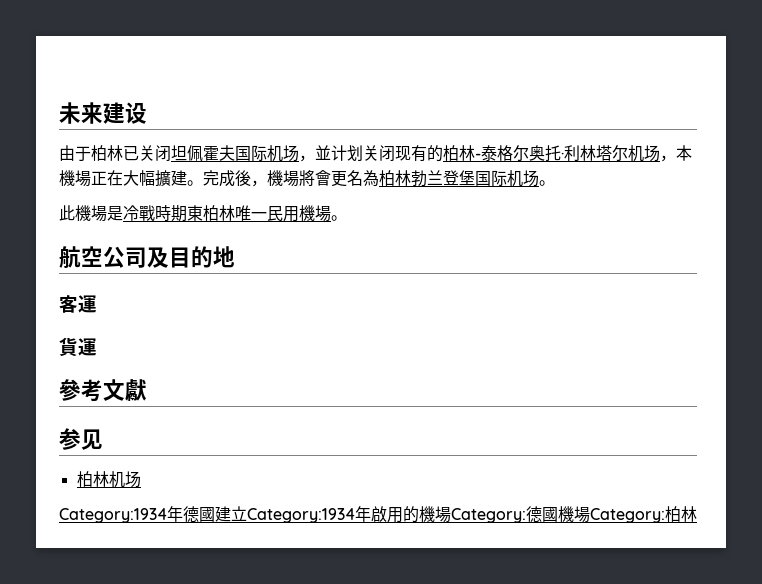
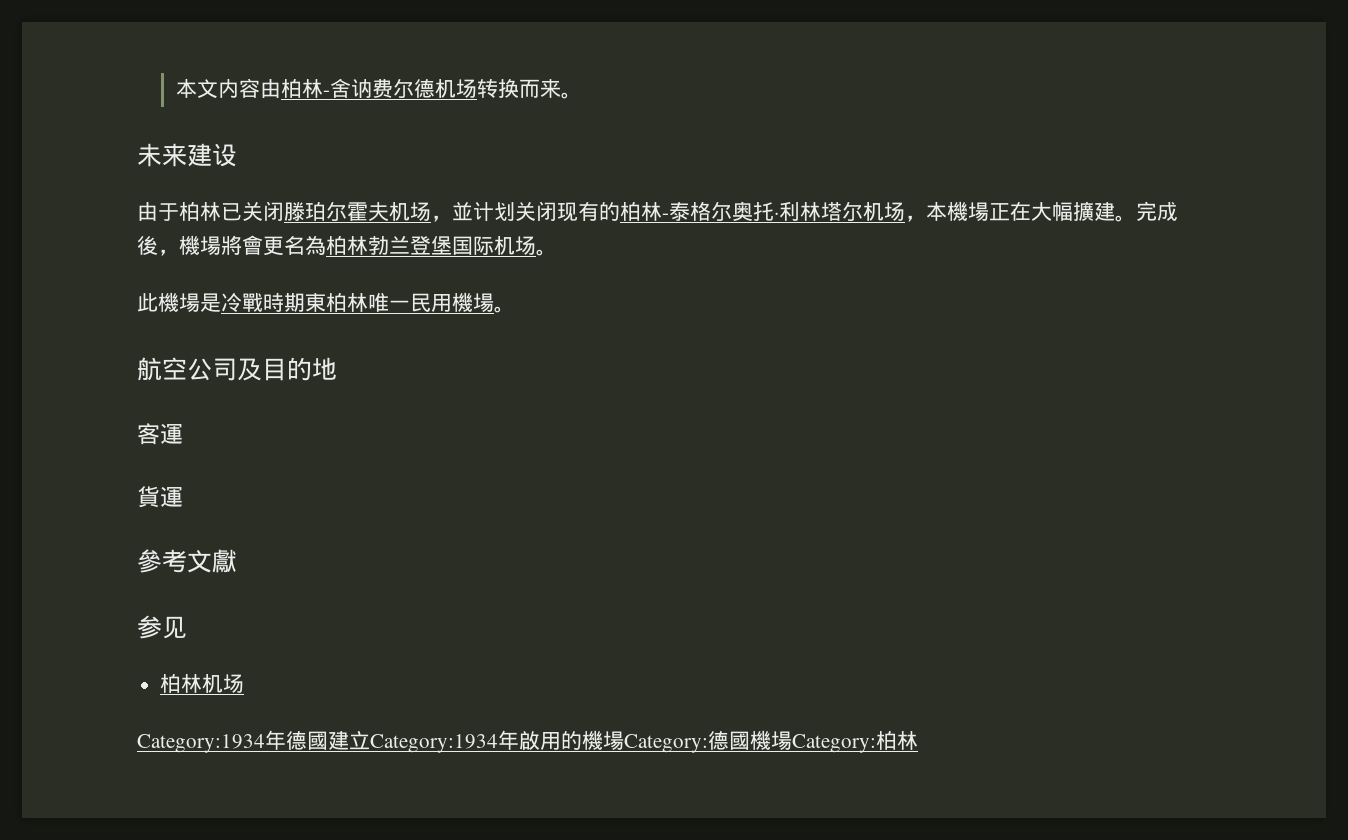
+ 本文内容由柏林-舍讷费尔德机场转换而来。
- 由于柏林已关闭坦佩霍夫国际机场，並计划关闭现有的柏林-泰格尔奥托·利林塔尔机场，本機場正在大幅擴建。
+ 由于柏林已关闭滕珀尔霍夫机场，並计划关闭现有的柏林-泰格尔奥托·利林塔尔机场，本機場正在大幅擴建。

